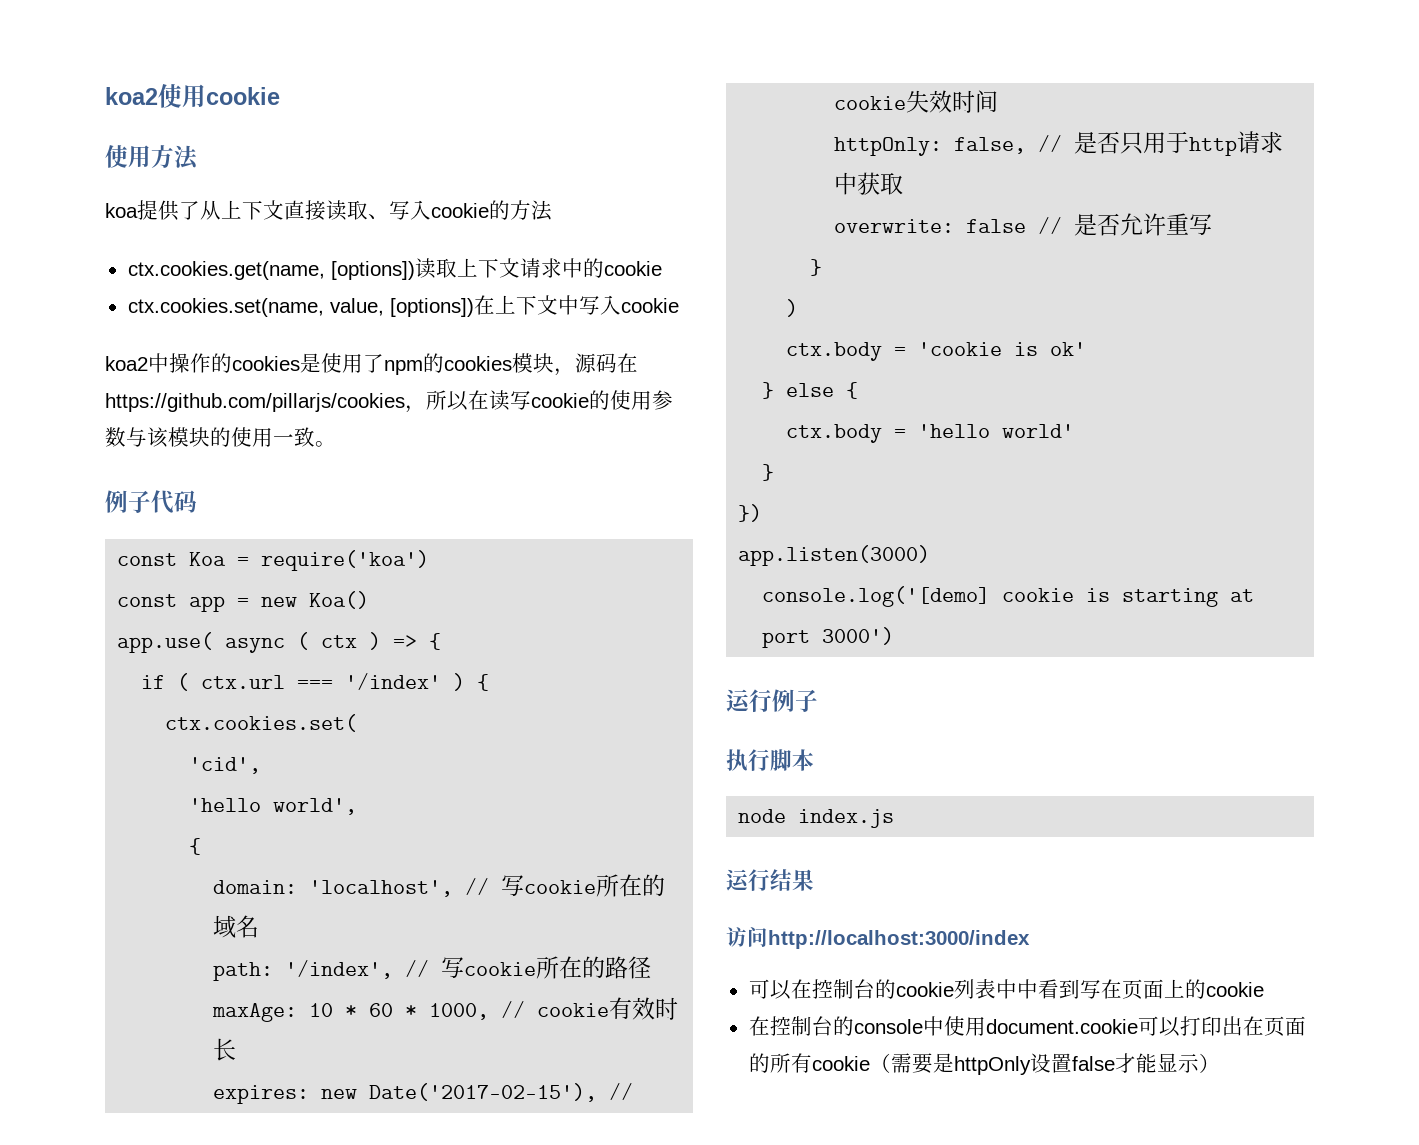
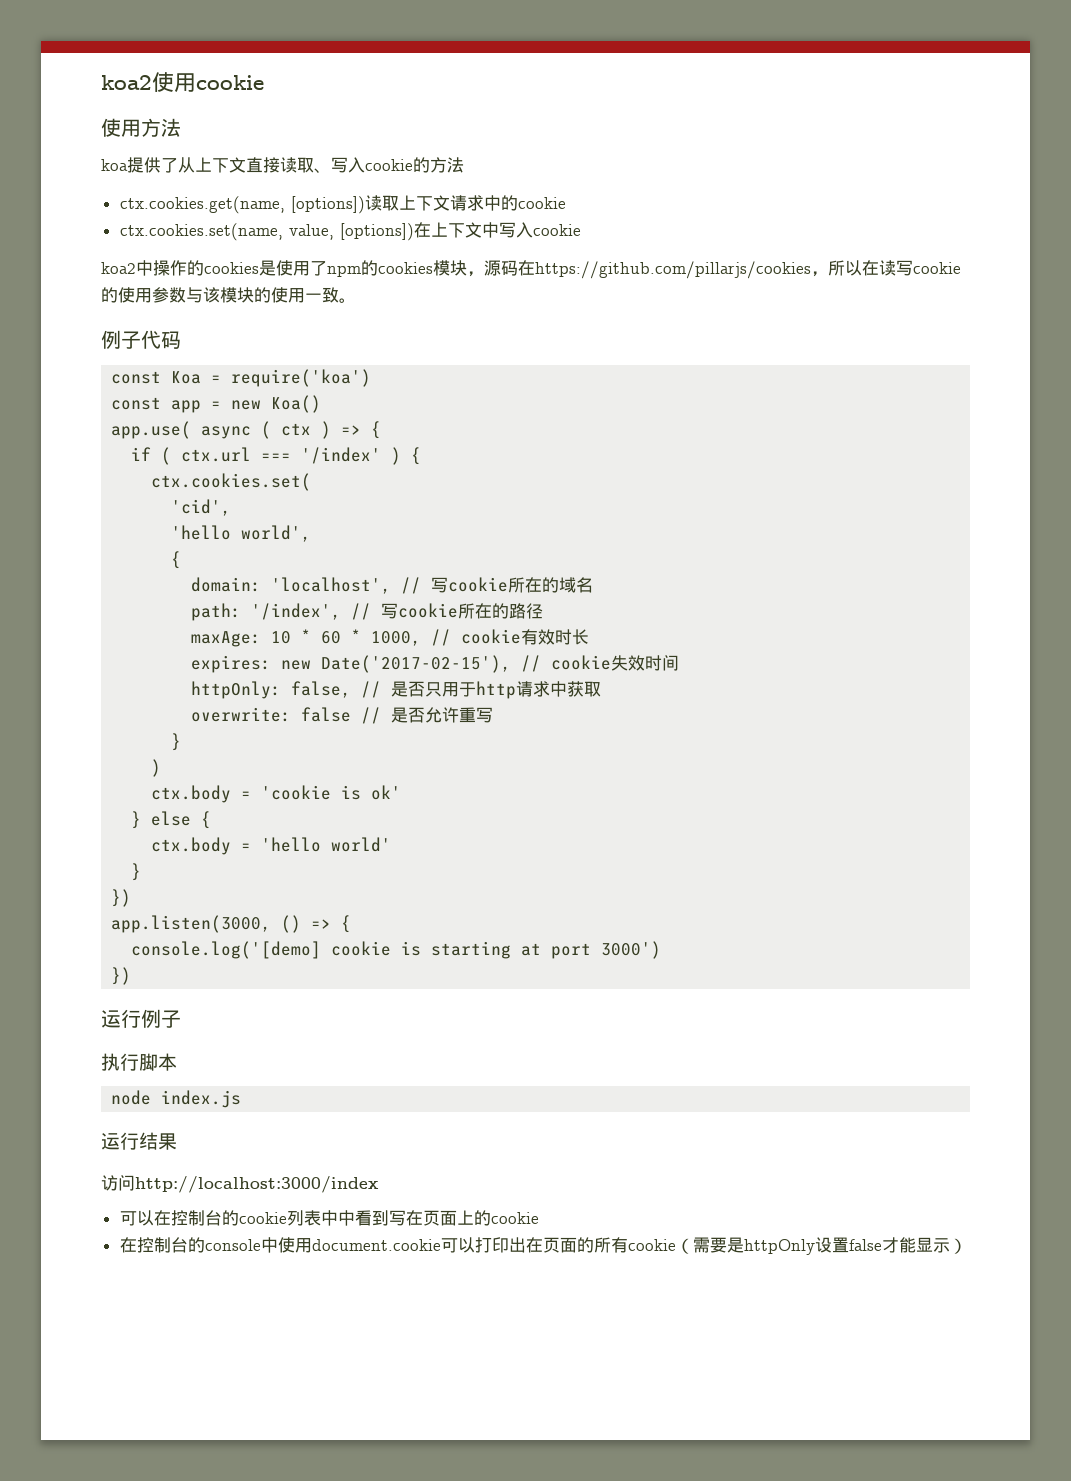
- app.listen(3000)
+ app.listen(3000, () => {
  console.log('[demo] cookie is starting at port 3000')
+ })

